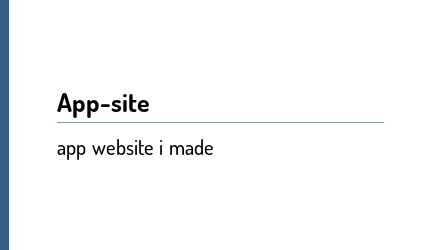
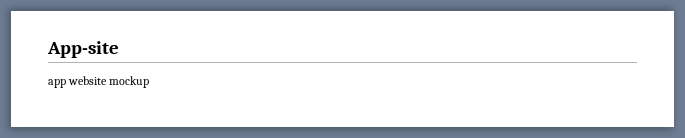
- app website i made
+ app website mockup

